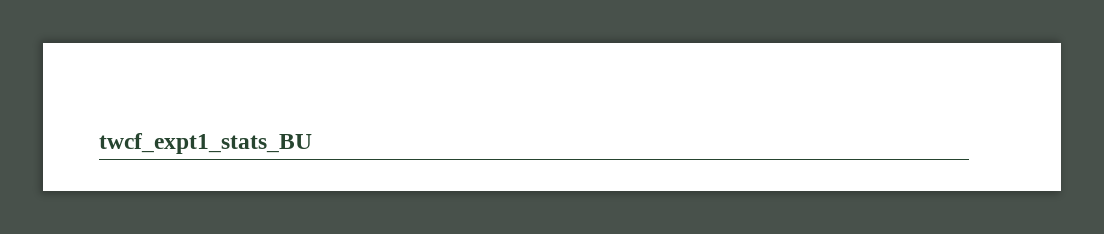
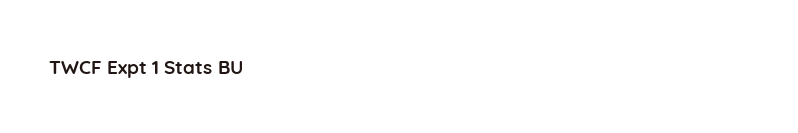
- twcf_expt1_stats_BU
+ TWCF Expt 1 Stats BU

